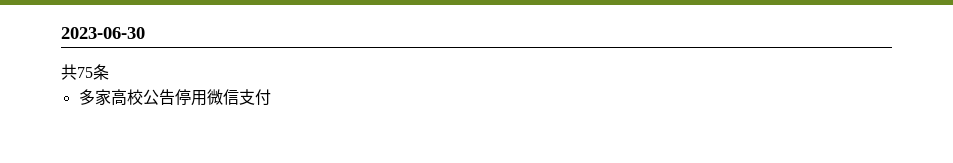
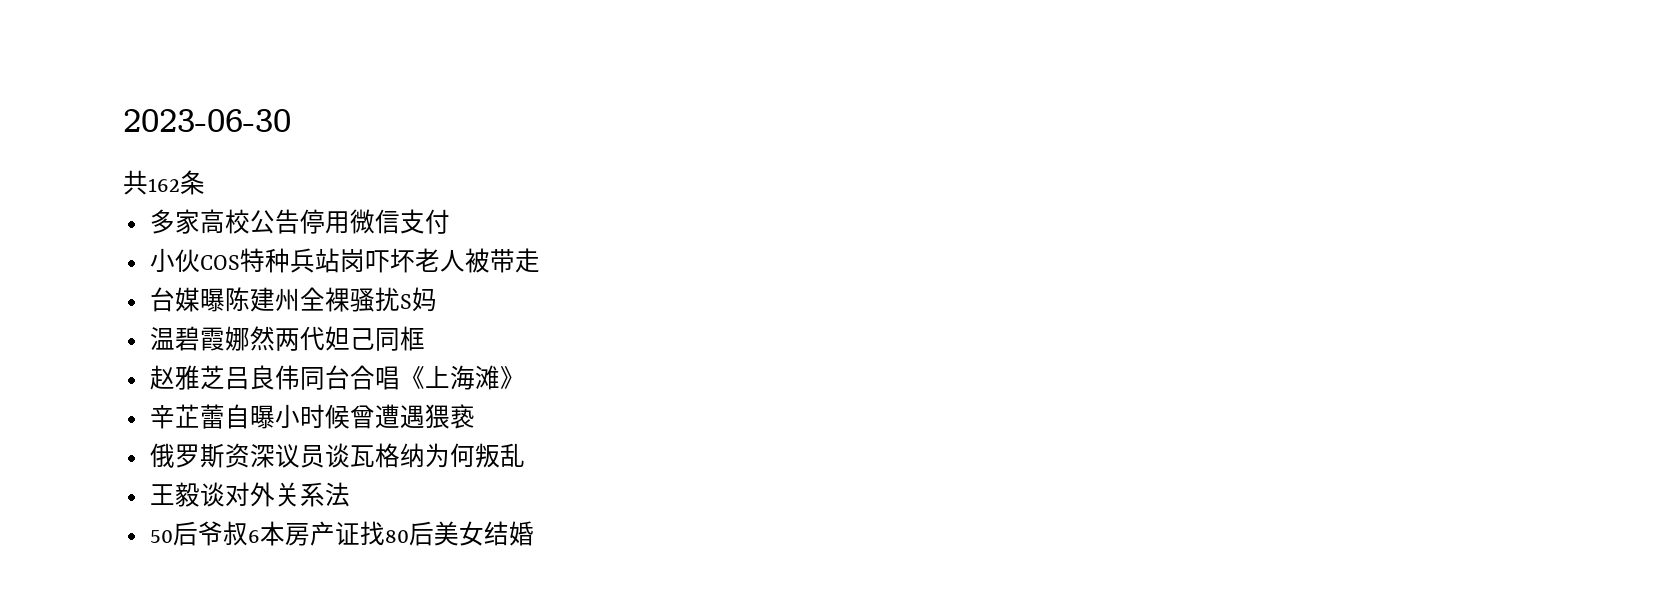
- 共75条
+ 共162条
+ 小伙COS特种兵站岗吓坏老人被带走
+ 台媒曝陈建州全裸骚扰S妈
+ 温碧霞娜然两代妲己同框
+ 赵雅芝吕良伟同台合唱《上海滩》
+ 辛芷蕾自曝小时候曾遭遇猥亵
+ 俄罗斯资深议员谈瓦格纳为何叛乱
+ 王毅谈对外关系法
+ 50后爷叔6本房产证找80后美女结婚

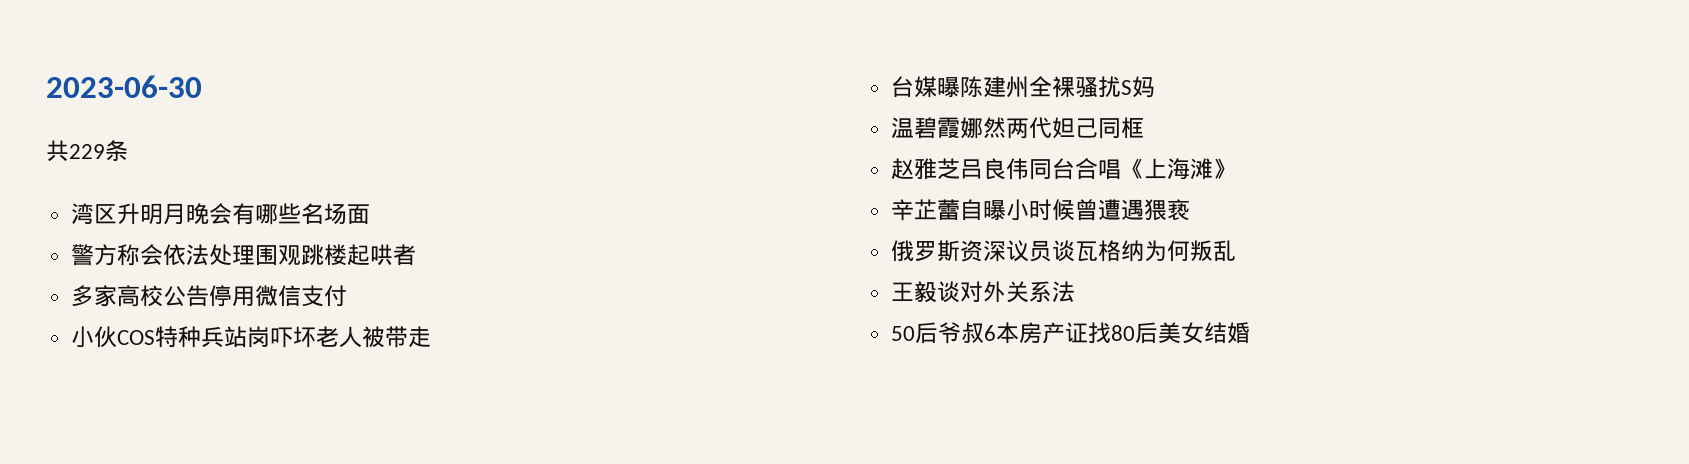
- 共162条
+ 共229条
+ 湾区升明月晚会有哪些名场面
+ 警方称会依法处理围观跳楼起哄者

